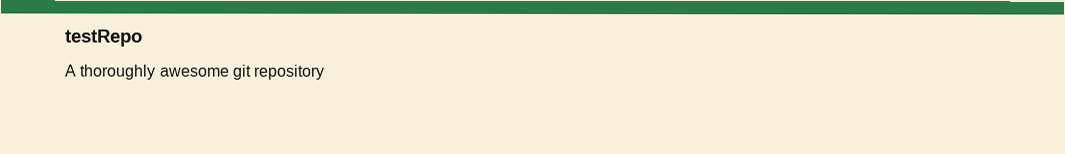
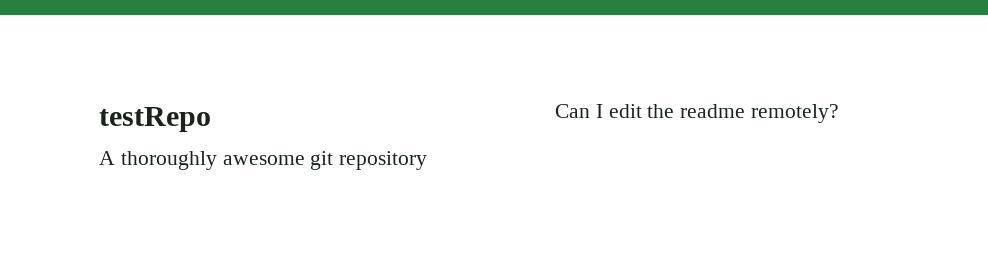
+ Can I edit the readme remotely?

